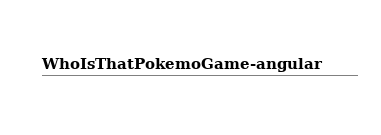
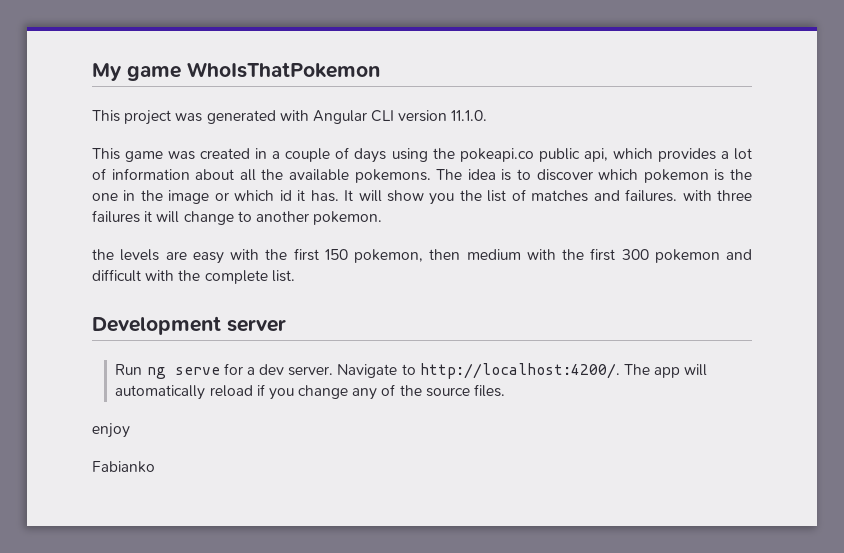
- WhoIsThatPokemoGame-angular
+ My game WhoIsThatPokemon
+ This project was generated with Angular CLI version 11.1.0.
+ This game was created in a couple of days using the pokeapi.co public api, which provides a lot of information about all the available pokemons. The idea is to discover which pokemon is the one in the image or which id it has. It will show you the list of matches and failures. with three failures it will change to another pokemon.
+ the levels are easy with the first 150 pokemon, then medium with the first 300 pokemon and difficult with the complete list.
+ Development server
+ Run ng serve for a dev server. Navigate to http://localhost:4200/. The app will automatically reload if you change any of the source files.
+ enjoy
+ Fabianko

